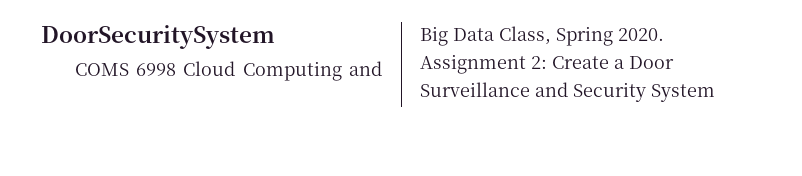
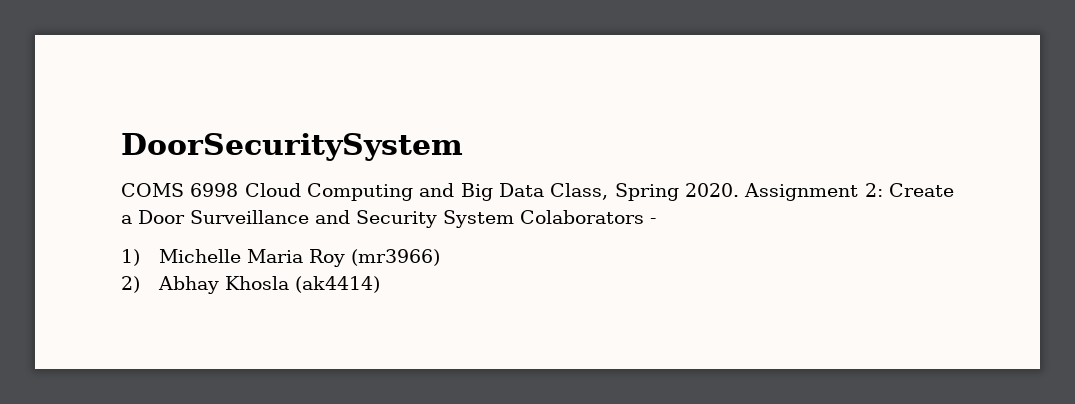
- Assignment 2: Create a Door Surveillance and Security System
+ Assignment 2: Create a Door Surveillance and Security System Colaborators -
+ 1) Michelle Maria Roy (mr3966)
+ 2) Abhay Khosla (ak4414)

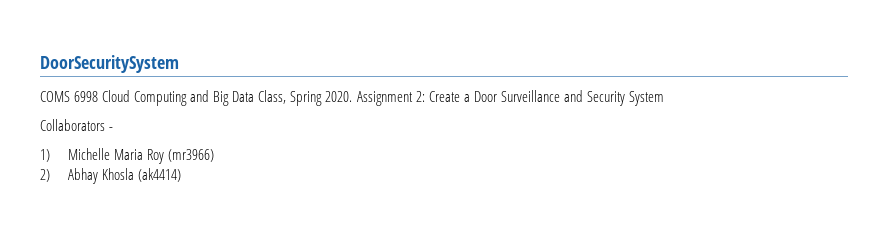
- Assignment 2: Create a Door Surveillance and Security System Colaborators -
+ Assignment 2: Create a Door Surveillance and Security System
+ Collaborators -

